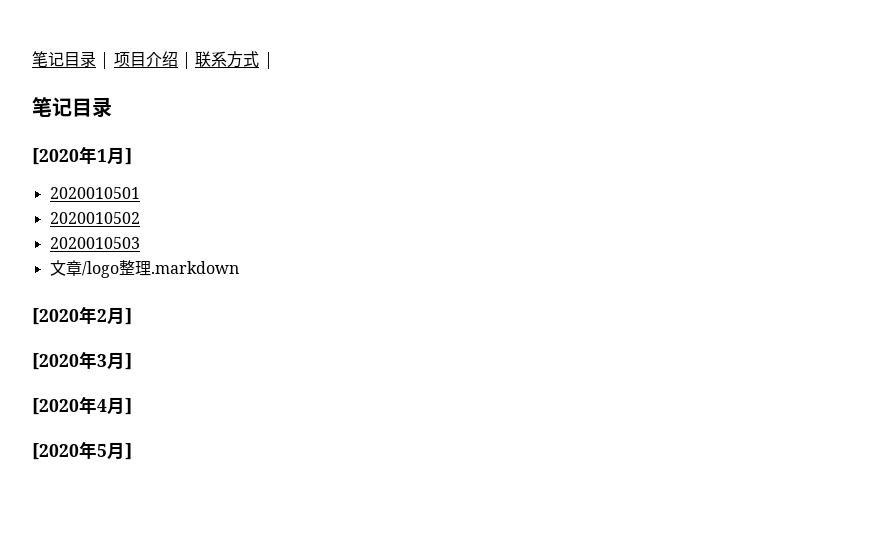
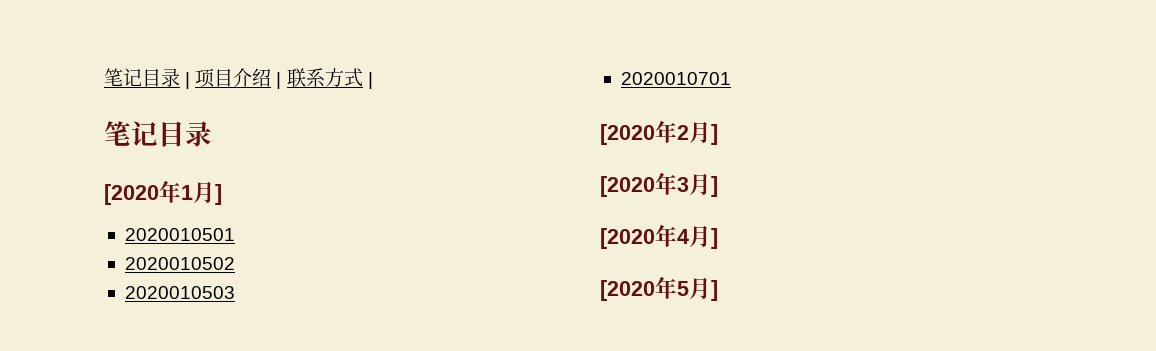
- 文章/logo整理.markdown
+ 2020010701

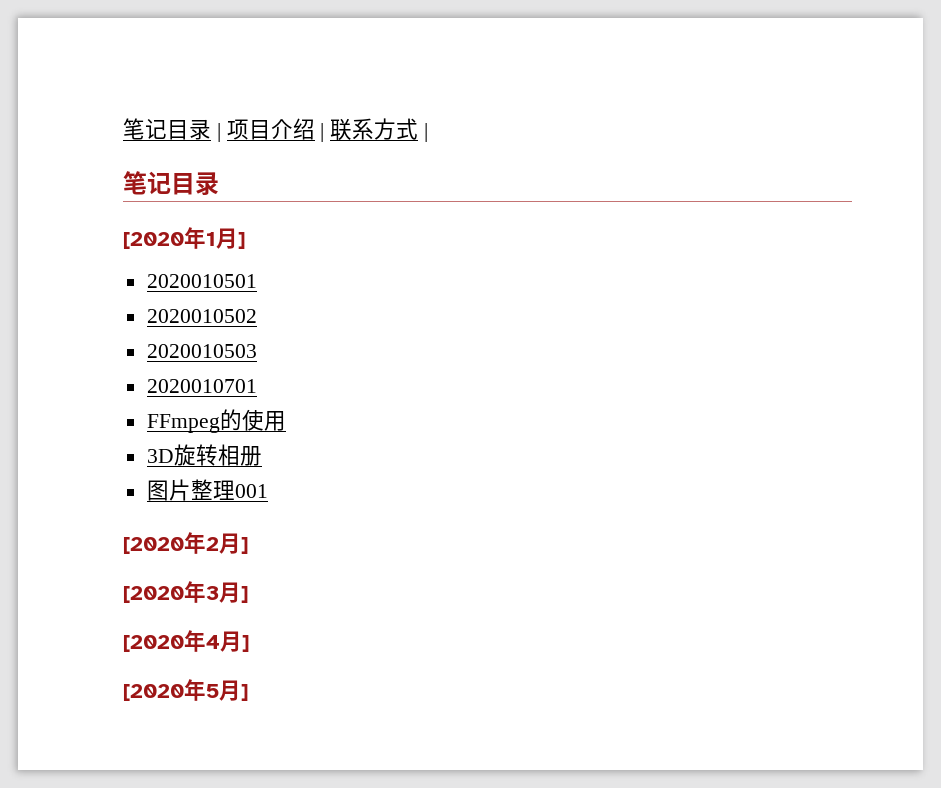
+ FFmpeg的使用
+ 3D旋转相册
+ 图片整理001

